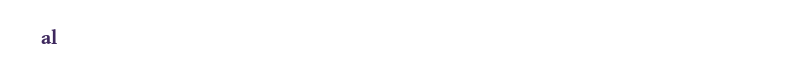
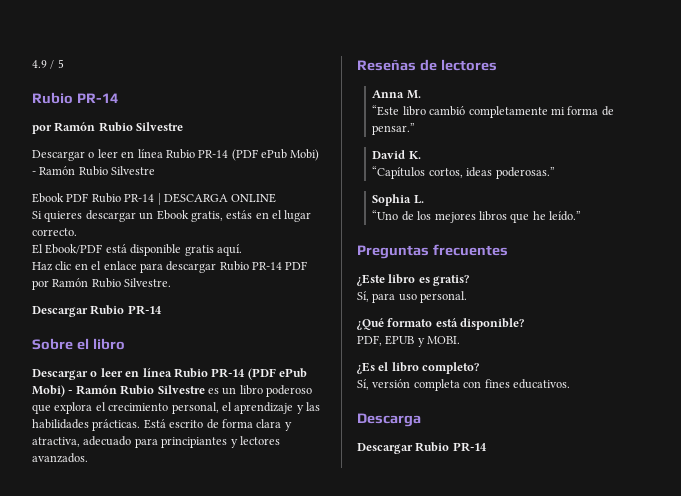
- al
+ 4.9 / 5
+ Rubio PR-14
+ por Ramón Rubio Silvestre
+ Descargar o leer en línea Rubio PR-14 (PDF ePub Mobi) - Ramón Rubio Silvestre
+ Ebook PDF Rubio PR-14 | DESCARGA ONLINE
+ Si quieres descargar un Ebook gratis, estás en el lugar correcto.
+ El Ebook/PDF está disponible gratis aquí.
+ Haz clic en el enlace para descargar Rubio PR-14 PDF por Ramón Rubio Silvestre.
+ Descargar Rubio PR-14
+ Sobre el libro
+ Descargar o leer en línea Rubio PR-14 (PDF ePub Mobi) - Ramón Rubio Silvestre es un libro poderoso que explora el crecimiento personal, el aprendizaje y las habilidades prácticas. Está escrito de forma clara y atractiva, adecuado para principiantes y lectores avanzados.
+ Reseñas de lectores
+ Anna M.
+ “Este libro cambió completamente mi forma de pensar.”
+ David K.
+ “Capítulos cortos, ideas poderosas.”
+ Sophia L.
+ “Uno de los mejores libros que he leído.”
+ Preguntas frecuentes
+ ¿Este libro es gratis?
+ Sí, para uso personal.
+ ¿Qué formato está disponible?
+ PDF, EPUB y MOBI.
+ ¿Es el libro completo?
+ Sí, versión completa con fines educativos.
+ Descarga
+ Descargar Rubio PR-14

